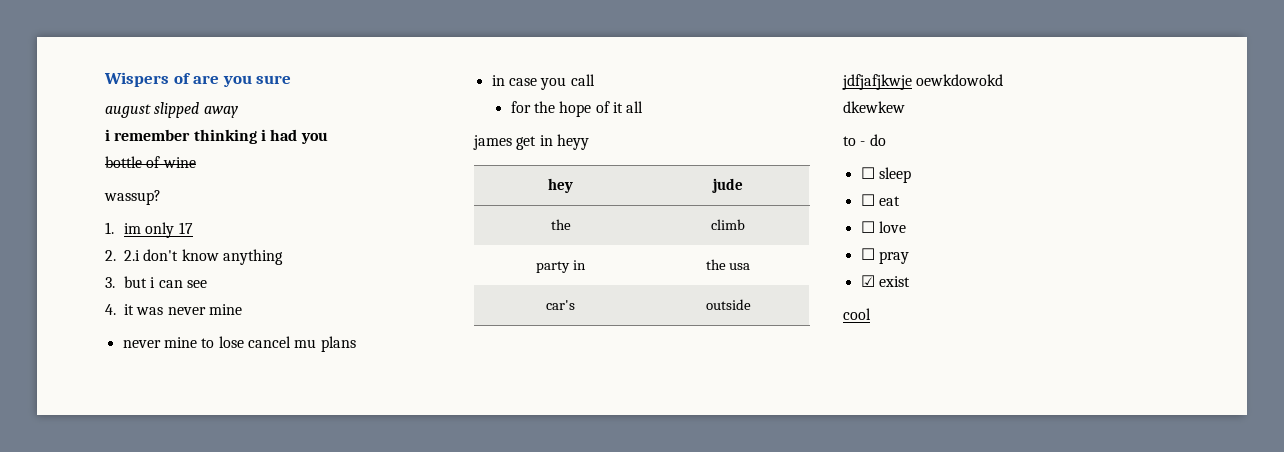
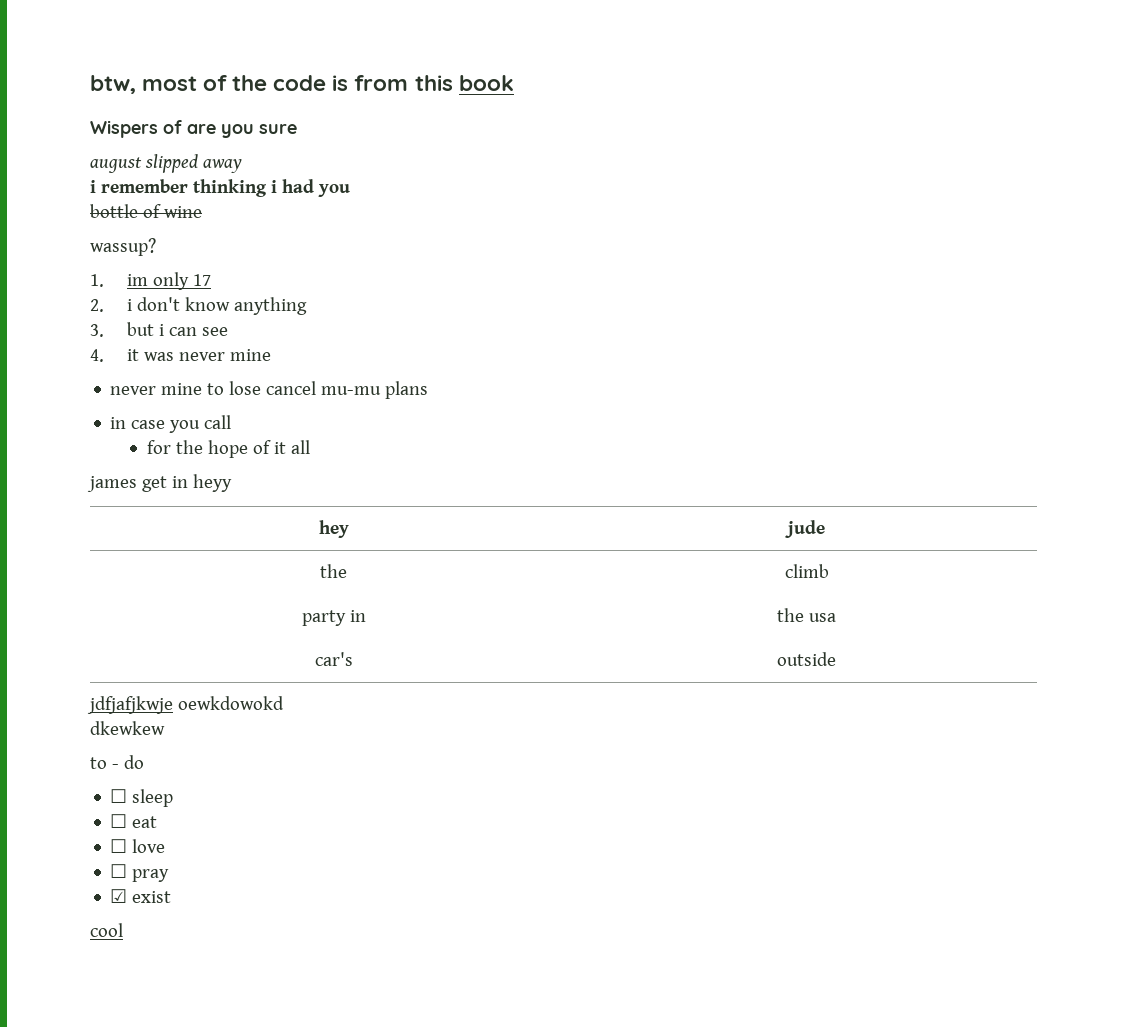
+ btw, most of the code is from this book
- 2. 2.i don't know anything
+ 2. i don't know anything
- never mine to lose cancel mu plans
+ never mine to lose cancel mu-mu plans

